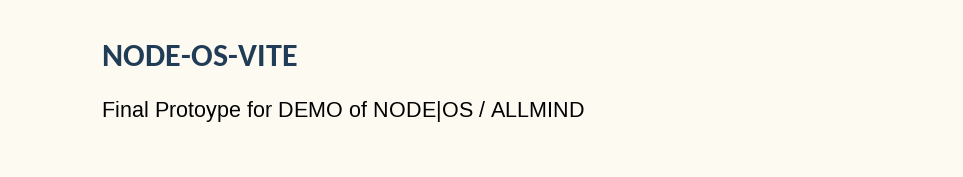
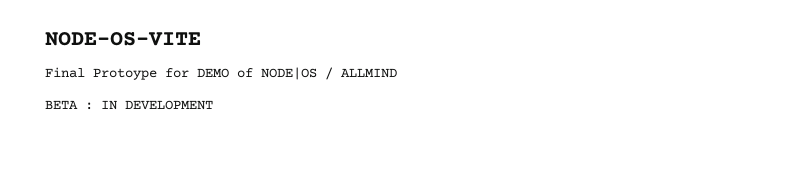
+ BETA : IN DEVELOPMENT

